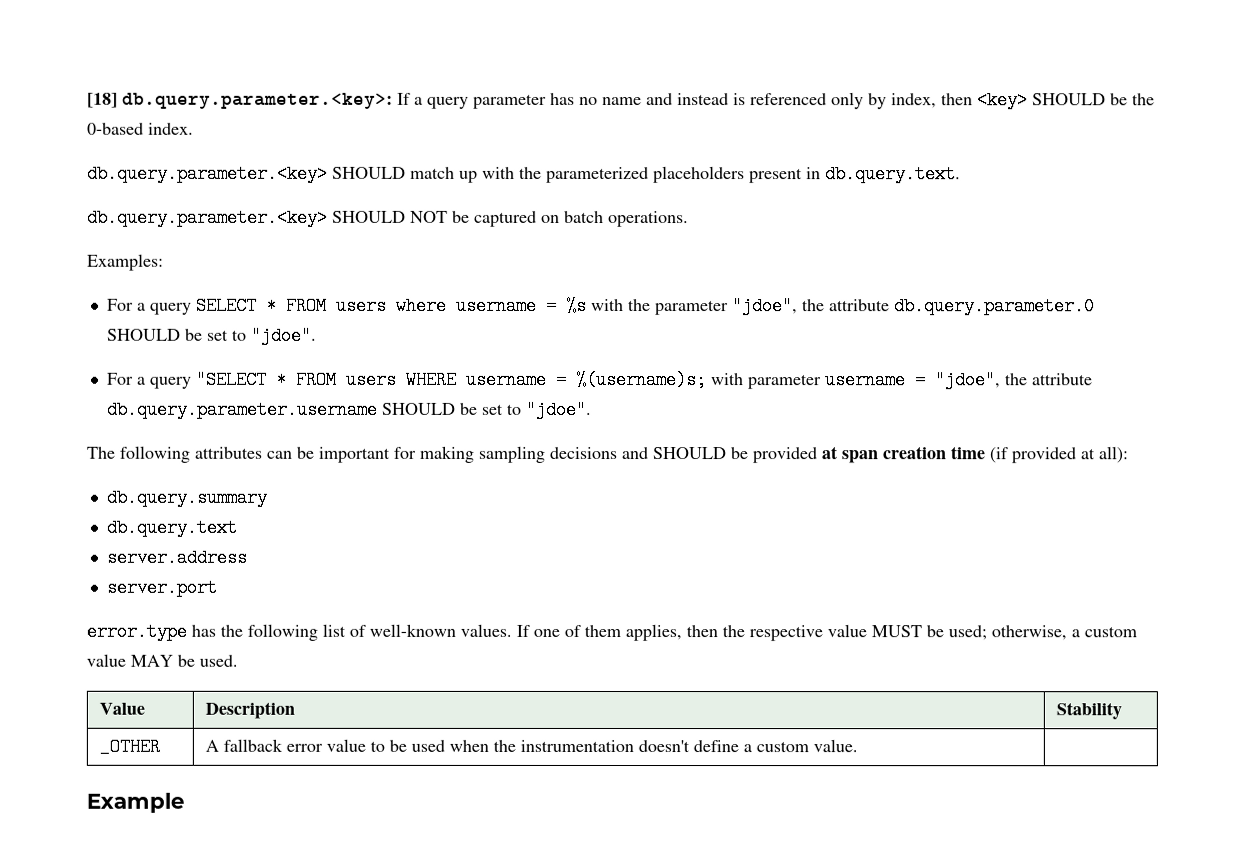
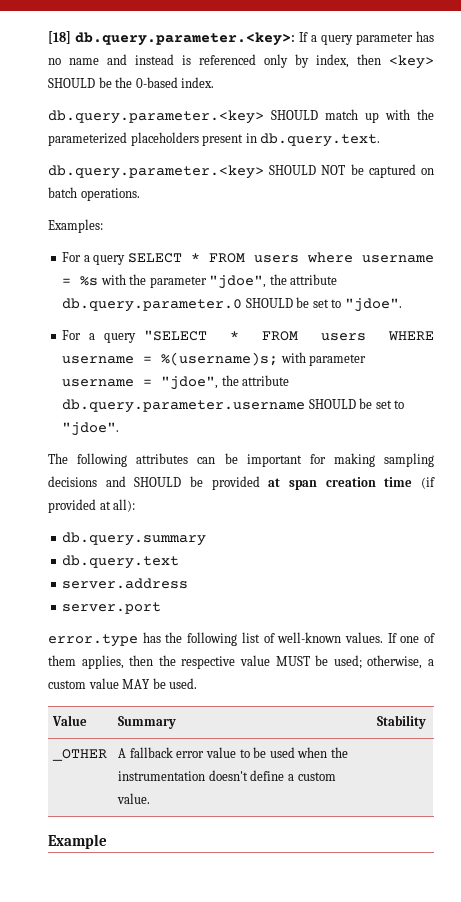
- Value | Description | Stability
+ Value | Summary | Stability

